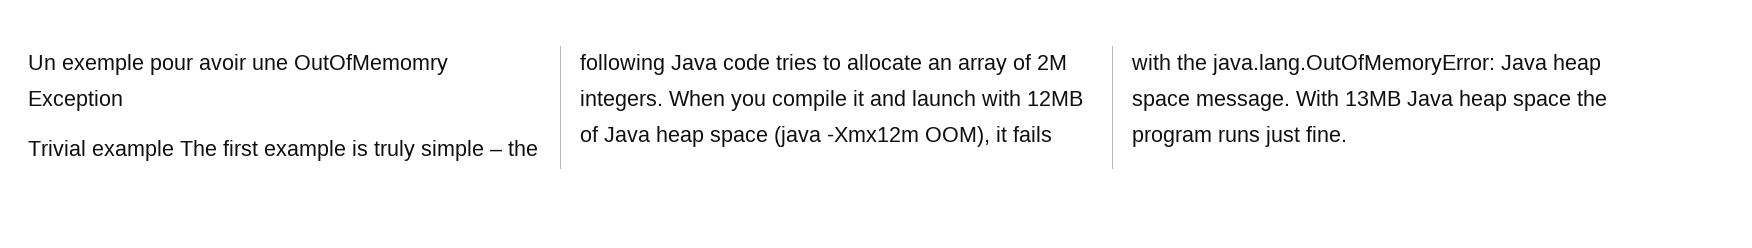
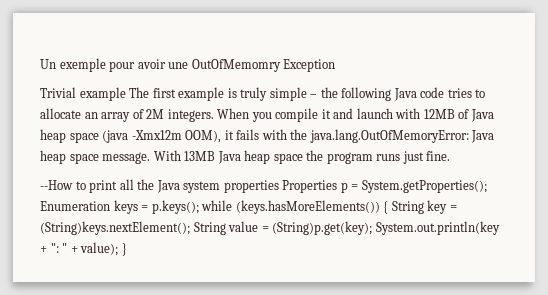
+ --How to print all the Java system properties Properties p = System.getProperties(); Enumeration keys = p.keys(); while (keys.hasMoreElements()) { String key = (String)keys.nextElement(); String value = (String)p.get(key); System.out.println(key + ": " + value); }

